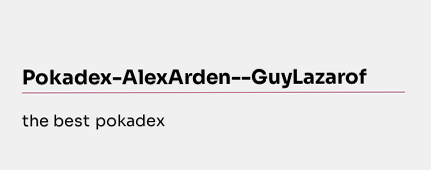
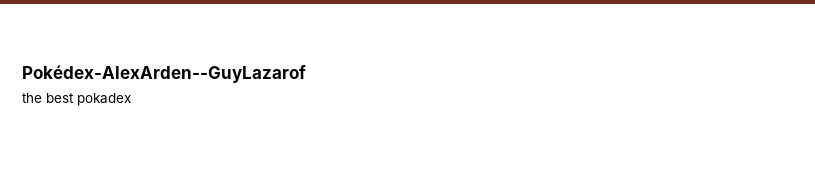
- Pokadex-AlexArden--GuyLazarof
+ Pokédex-AlexArden--GuyLazarof

